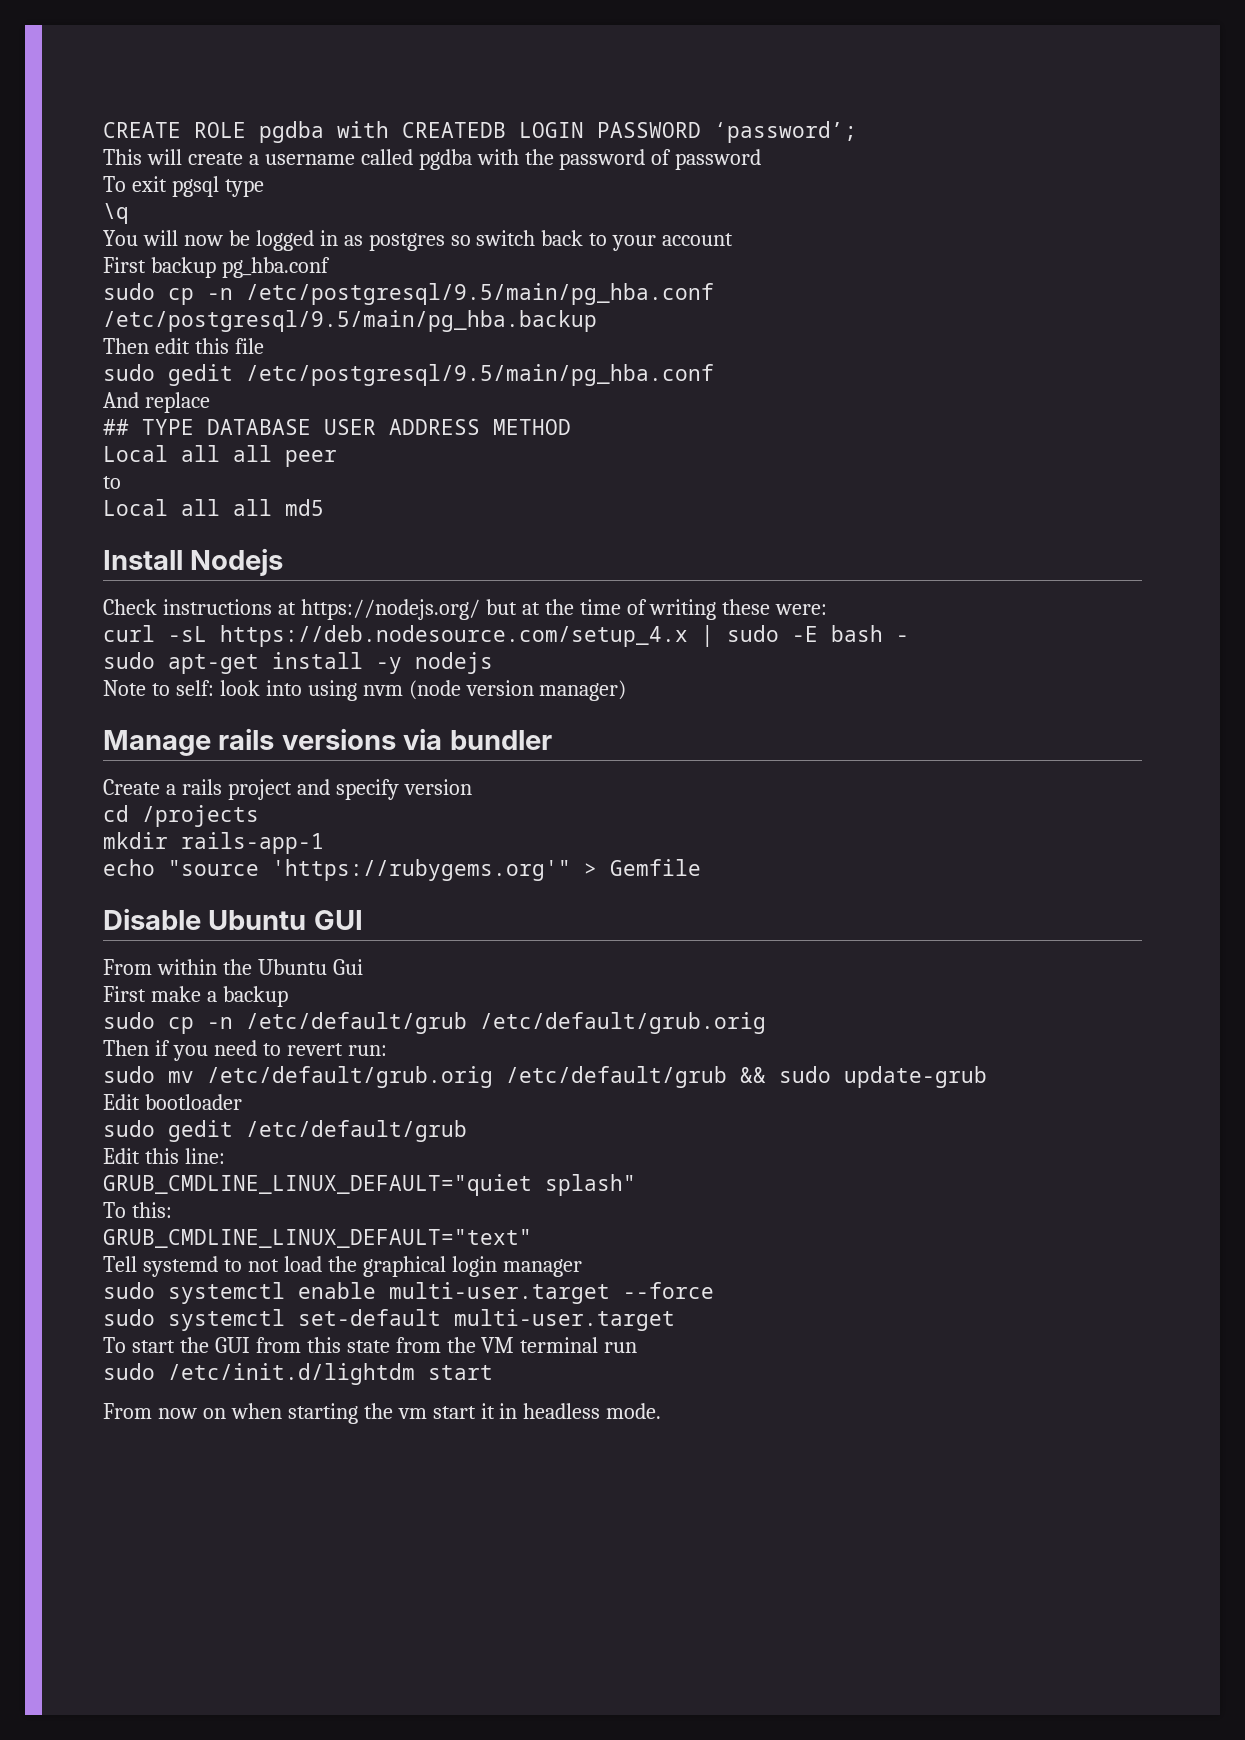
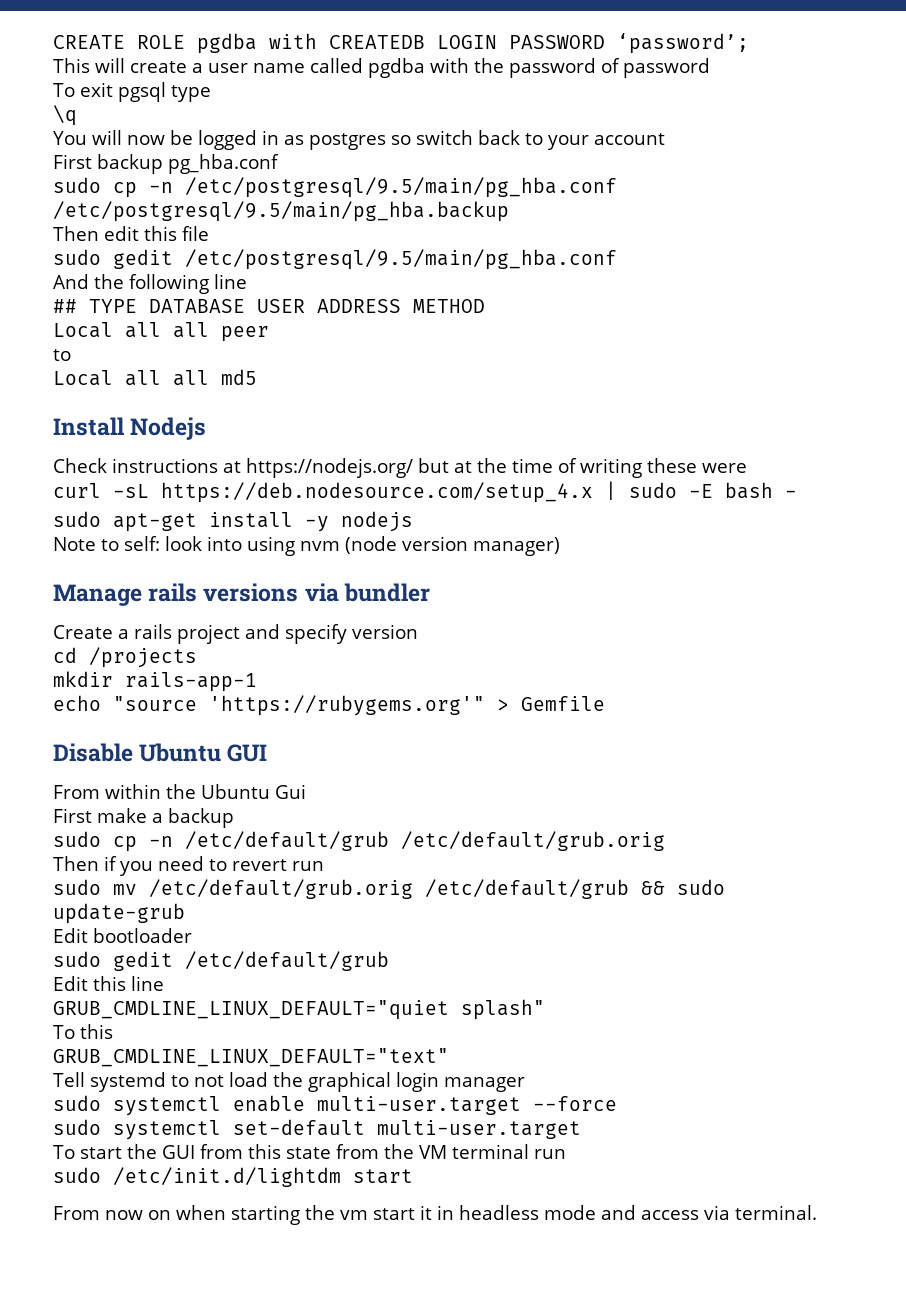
- This will create a username called pgdba with the password of password
+ This will create a user name called pgdba with the password of password
- And replace
+ And the following line
- Check instructions at https://nodejs.org/ but at the time of writing these were:
+ Check instructions at https://nodejs.org/ but at the time of writing these were
- Then if you need to revert run:
+ Then if you need to revert run
- Edit this line:
+ Edit this line
- To this:
+ To this
- From now on when starting the vm start it in headless mode.
+ From now on when starting the vm start it in headless mode and access via terminal.

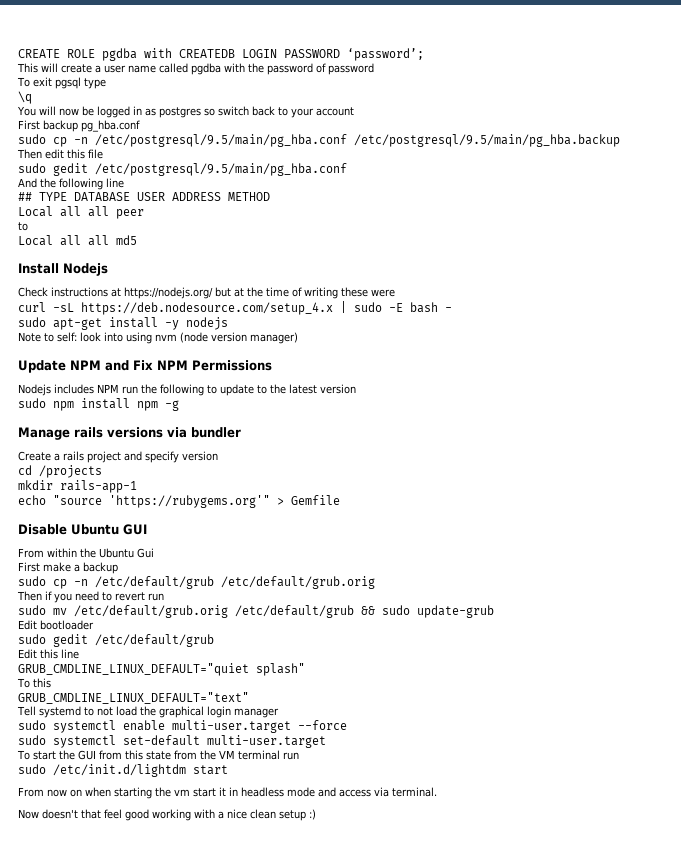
+ Update NPM and Fix NPM Permissions
+ Nodejs includes NPM run the following to update to the latest version
+ sudo npm install npm -g
+ Now doesn't that feel good working with a nice clean setup :)

